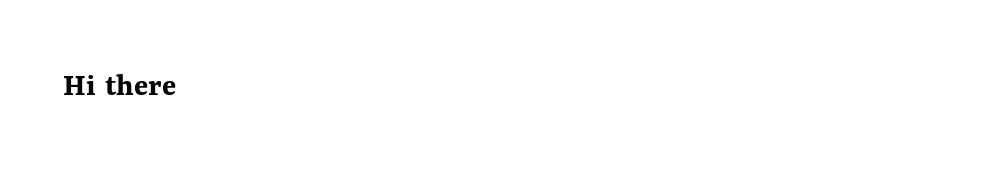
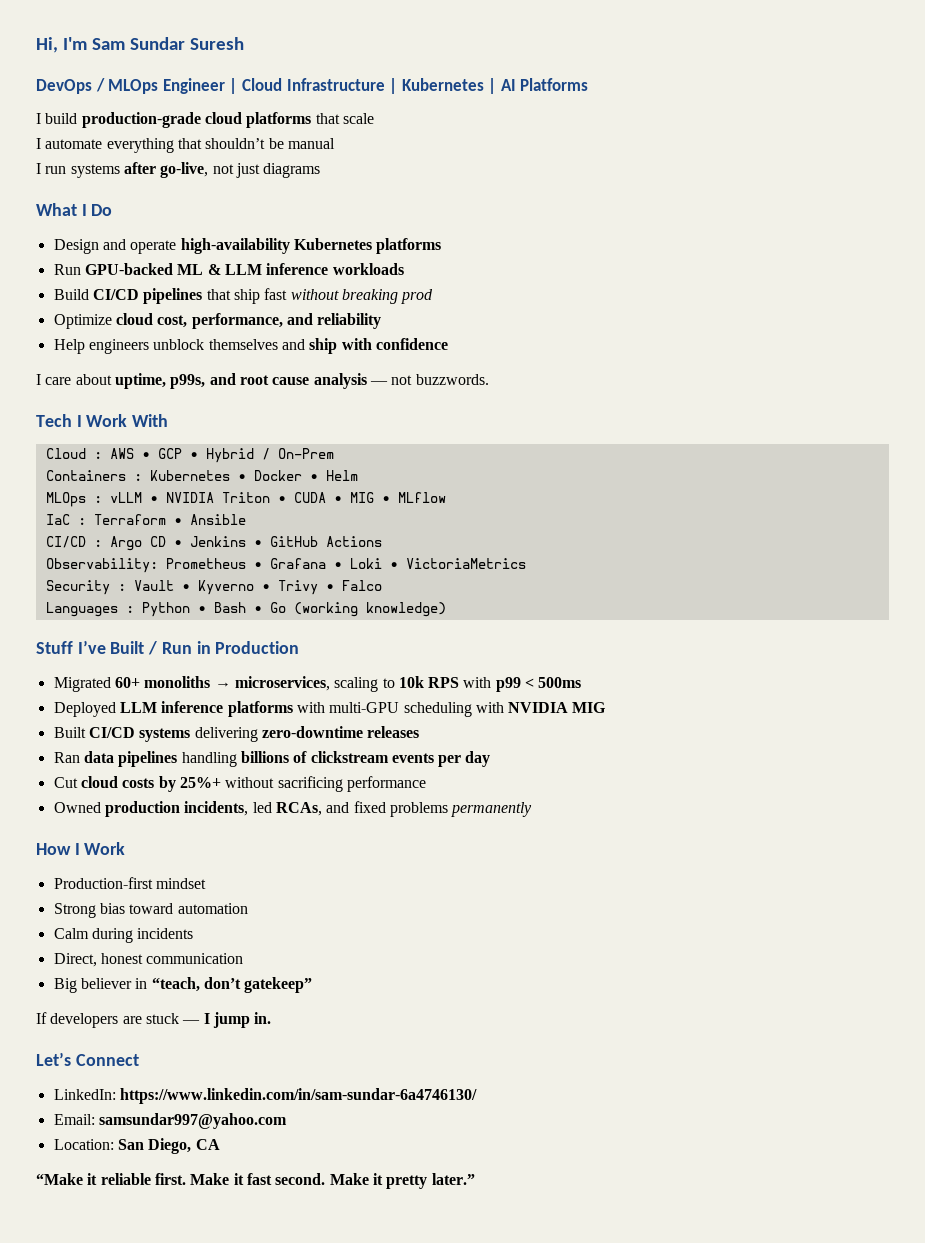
- Hi there
+ Hi, I'm Sam Sundar Suresh
+ DevOps / MLOps Engineer | Cloud Infrastructure | Kubernetes | AI Platforms
+ I build production-grade cloud platforms that scale
+ I automate everything that shouldn’t be manual
+ I run systems after go-live, not just diagrams
+ What I Do
+ Design and operate high-availability Kubernetes platforms
+ Run GPU-backed ML & LLM inference workloads
+ Build CI/CD pipelines that ship fast without breaking prod
+ Optimize cloud cost, performance, and reliability
+ Help engineers unblock themselves and ship with confidence
+ I care about uptime, p99s, and root cause analysis — not buzzwords.
+ Tech I Work With
+ Cloud : AWS • GCP • Hybrid / On-Prem
+ Containers : Kubernetes • Docker • Helm
+ MLOps : vLLM • NVIDIA Triton • CUDA • MIG • MLflow
+ IaC : Terraform • Ansible
+ CI/CD : Argo CD • Jenkins • GitHub Actions
+ Observability: Prometheus • Grafana • Loki • VictoriaMetrics
+ Security : Vault • Kyverno • Trivy • Falco
+ Languages : Python • Bash • Go (working knowledge)
+ Stuff I’ve Built / Run in Production
+ Migrated 60+ monoliths → microservices, scaling to 10k RPS with p99 < 500ms
+ Deployed LLM inference platforms with multi-GPU scheduling with NVIDIA MIG
+ Built CI/CD systems delivering zero-downtime releases
+ Ran data pipelines handling billions of clickstream events per day
+ Cut cloud costs by 25%+ without sacrificing performance
+ Owned production incidents, led RCAs, and fixed problems permanently
+ How I Work
+ Production-first mindset
+ Strong bias toward automation
+ Calm during incidents
+ Direct, honest communication
+ Big believer in “teach, don’t gatekeep”
+ If developers are stuck — I jump in.
+ Let’s Connect
+ LinkedIn: https://www.linkedin.com/in/sam-sundar-6a4746130/
+ Email: samsundar997@yahoo.com
+ Location: San Diego, CA
+ “Make it reliable first. Make it fast second. Make it pretty later.”

